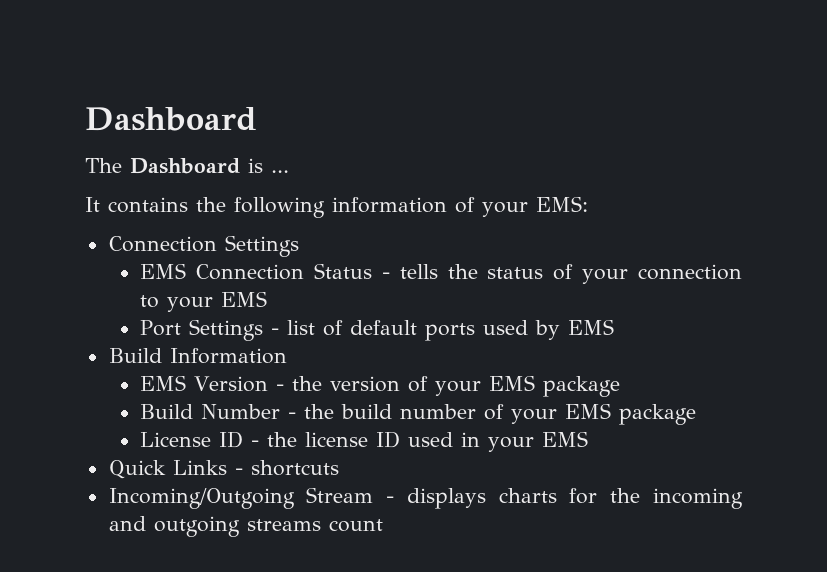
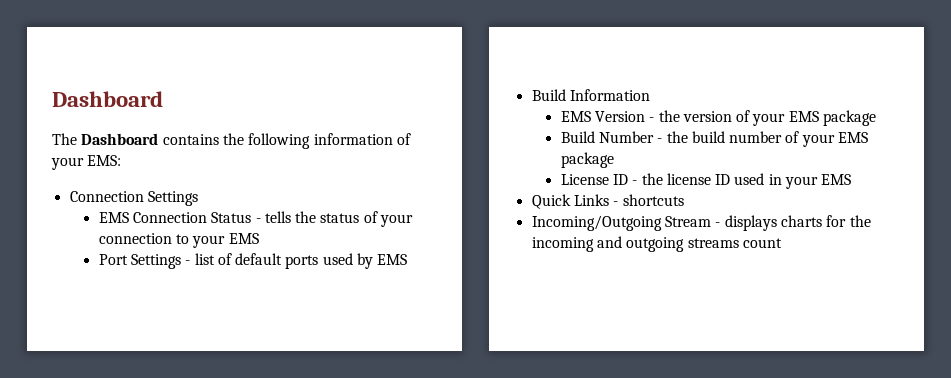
- The Dashboard is ...
- It contains the following information of your EMS:
+ The Dashboard contains the following information of your EMS:

